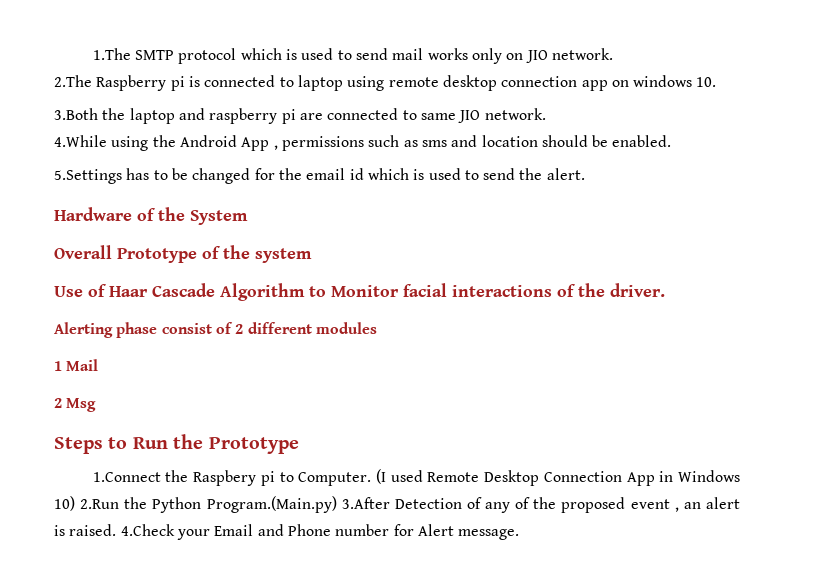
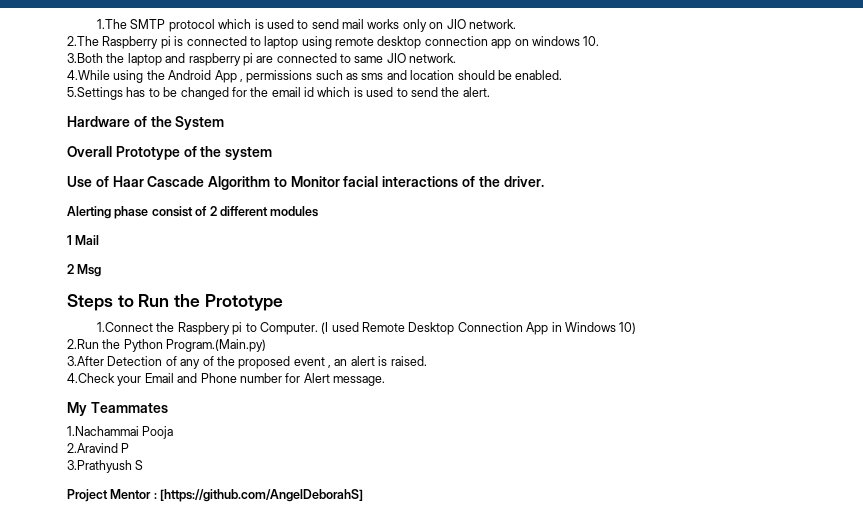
- (I used Remote Desktop Connection App in Windows 10) 2.Run the Python Program.(Main.py) 3.After Detection of any of the proposed event , an alert is raised. 4.Check your Email and Phone number for Alert message.
+ (I used Remote Desktop Connection App in Windows 10)
+ 2.Run the Python Program.(Main.py)
+ 3.After Detection of any of the proposed event , an alert is raised.
+ 4.Check your Email and Phone number for Alert message.
+ My Teammates
+ 1.Nachammai Pooja
+ 2.Aravind P
+ 3.Prathyush S
+ Project Mentor : [https://github.com/AngelDeborahS]

